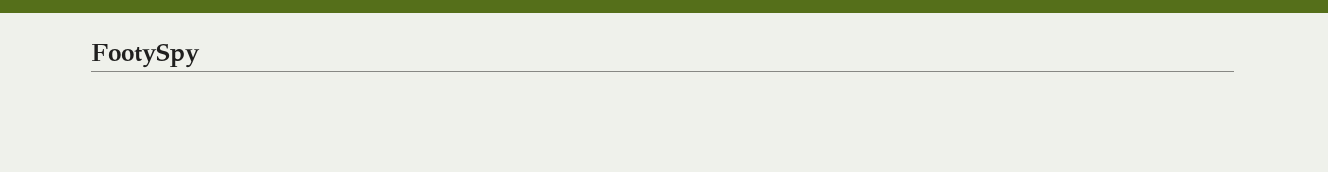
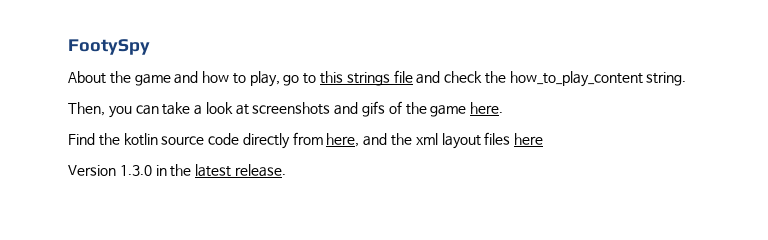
+ About the game and how to play, go to this strings file and check the how_to_play_content string.
+ Then, you can take a look at screenshots and gifs of the game here.
+ Find the kotlin source code directly from here, and the xml layout files here
+ Version 1.3.0 in the latest release.

